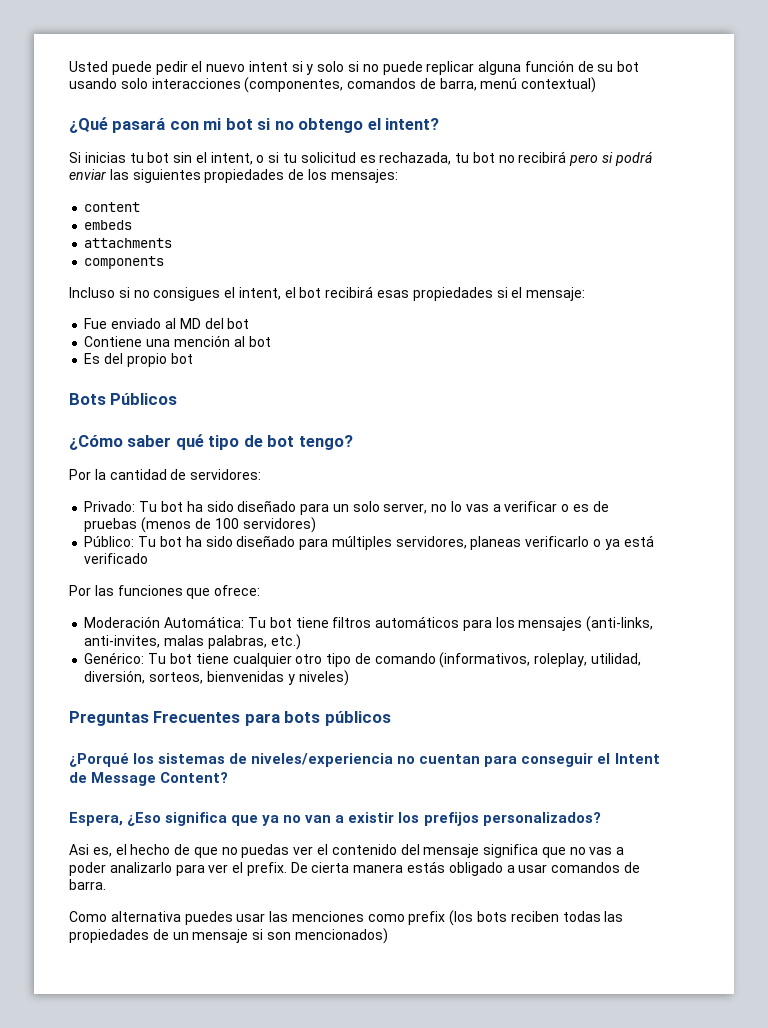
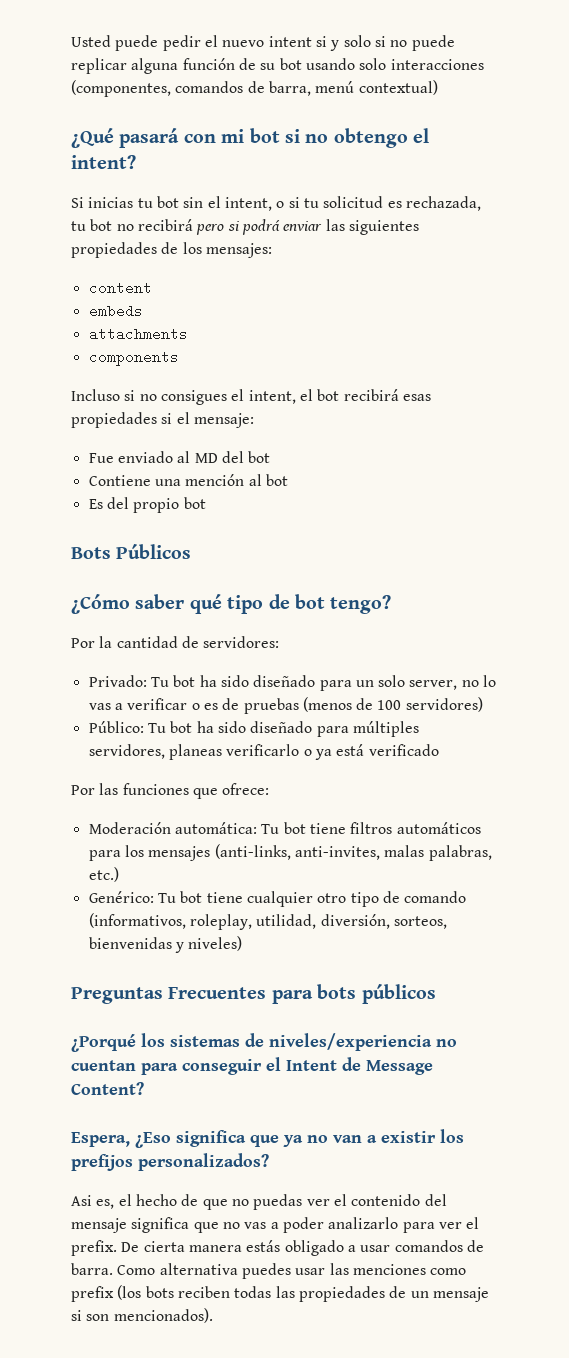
- Moderación Automática: Tu bot tiene filtros automáticos para los mensajes (anti-links, anti-invites, malas palabras, etc.)
+ Moderación automática: Tu bot tiene filtros automáticos para los mensajes (anti-links, anti-invites, malas palabras, etc.)
- De cierta manera estás obligado a usar comandos de barra.
- Como alternativa puedes usar las menciones como prefix (los bots reciben todas las propiedades de un mensaje si son mencionados)
+ De cierta manera estás obligado a usar comandos de barra. Como alternativa puedes usar las menciones como prefix (los bots reciben todas las propiedades de un mensaje si son mencionados).

